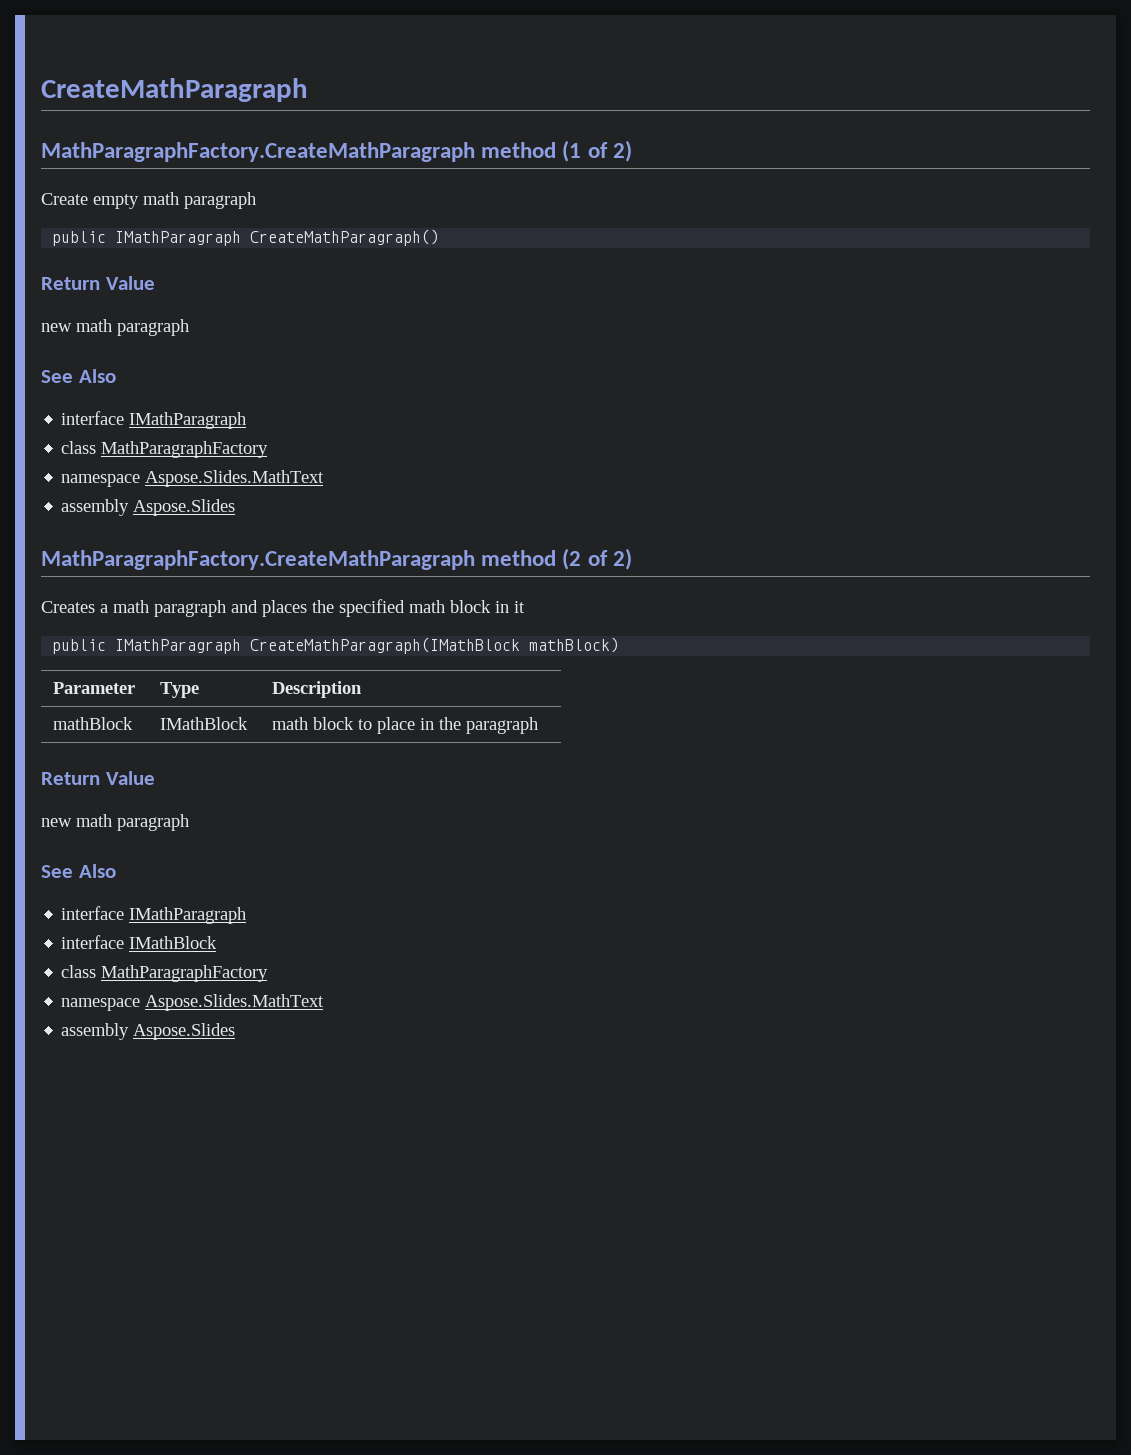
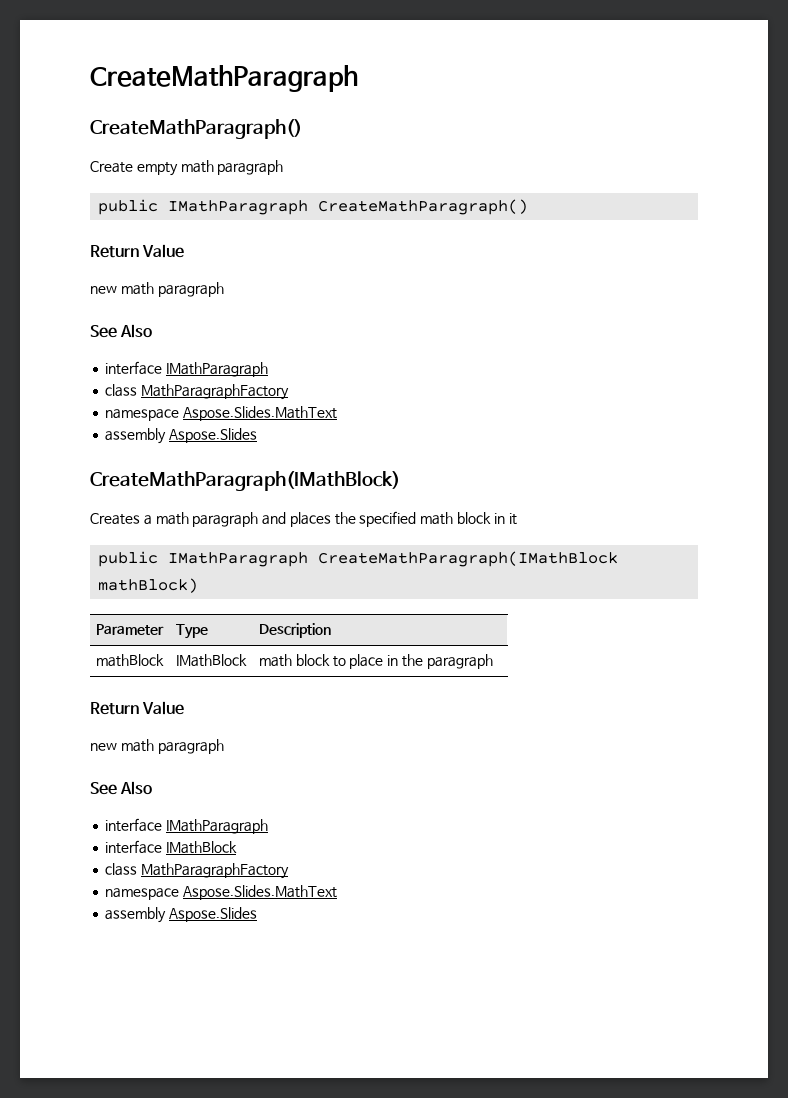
  CreateMathParagraph
- MathParagraphFactory.CreateMathParagraph method (1 of 2)
+ CreateMathParagraph()
- MathParagraphFactory.CreateMathParagraph method (2 of 2)
+ CreateMathParagraph(IMathBlock)

